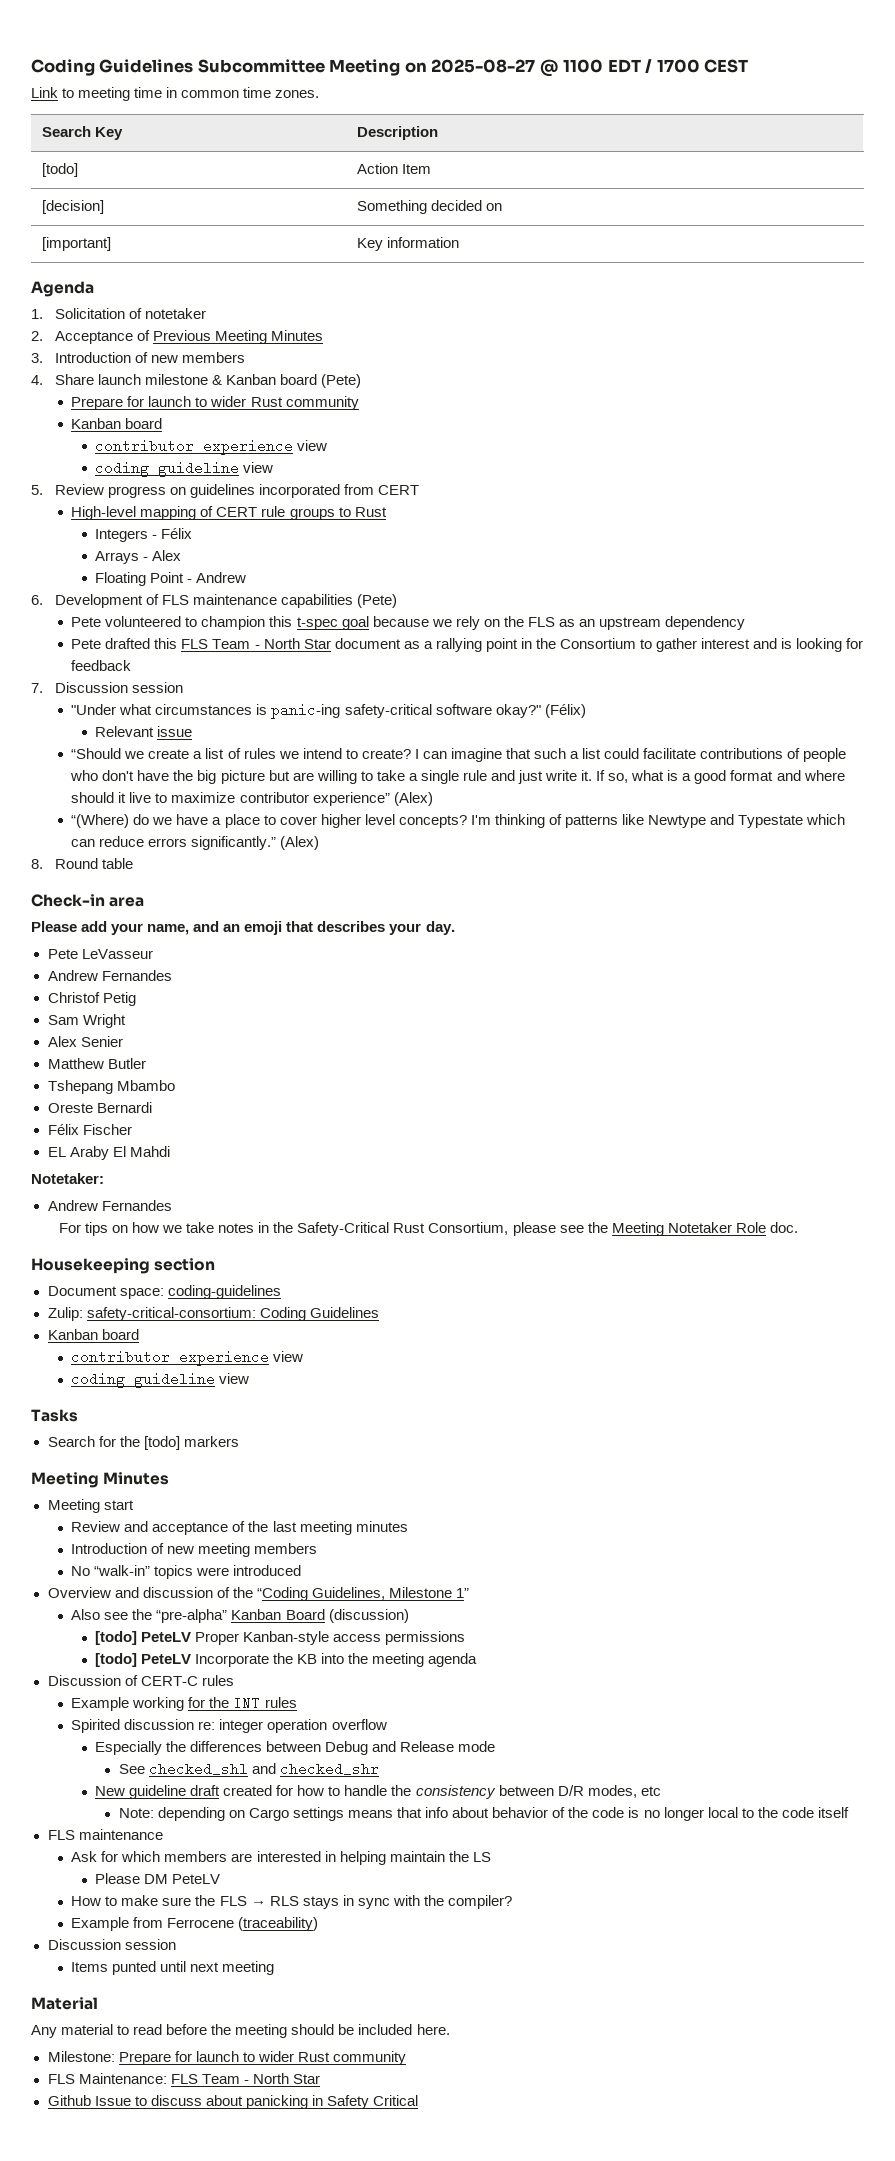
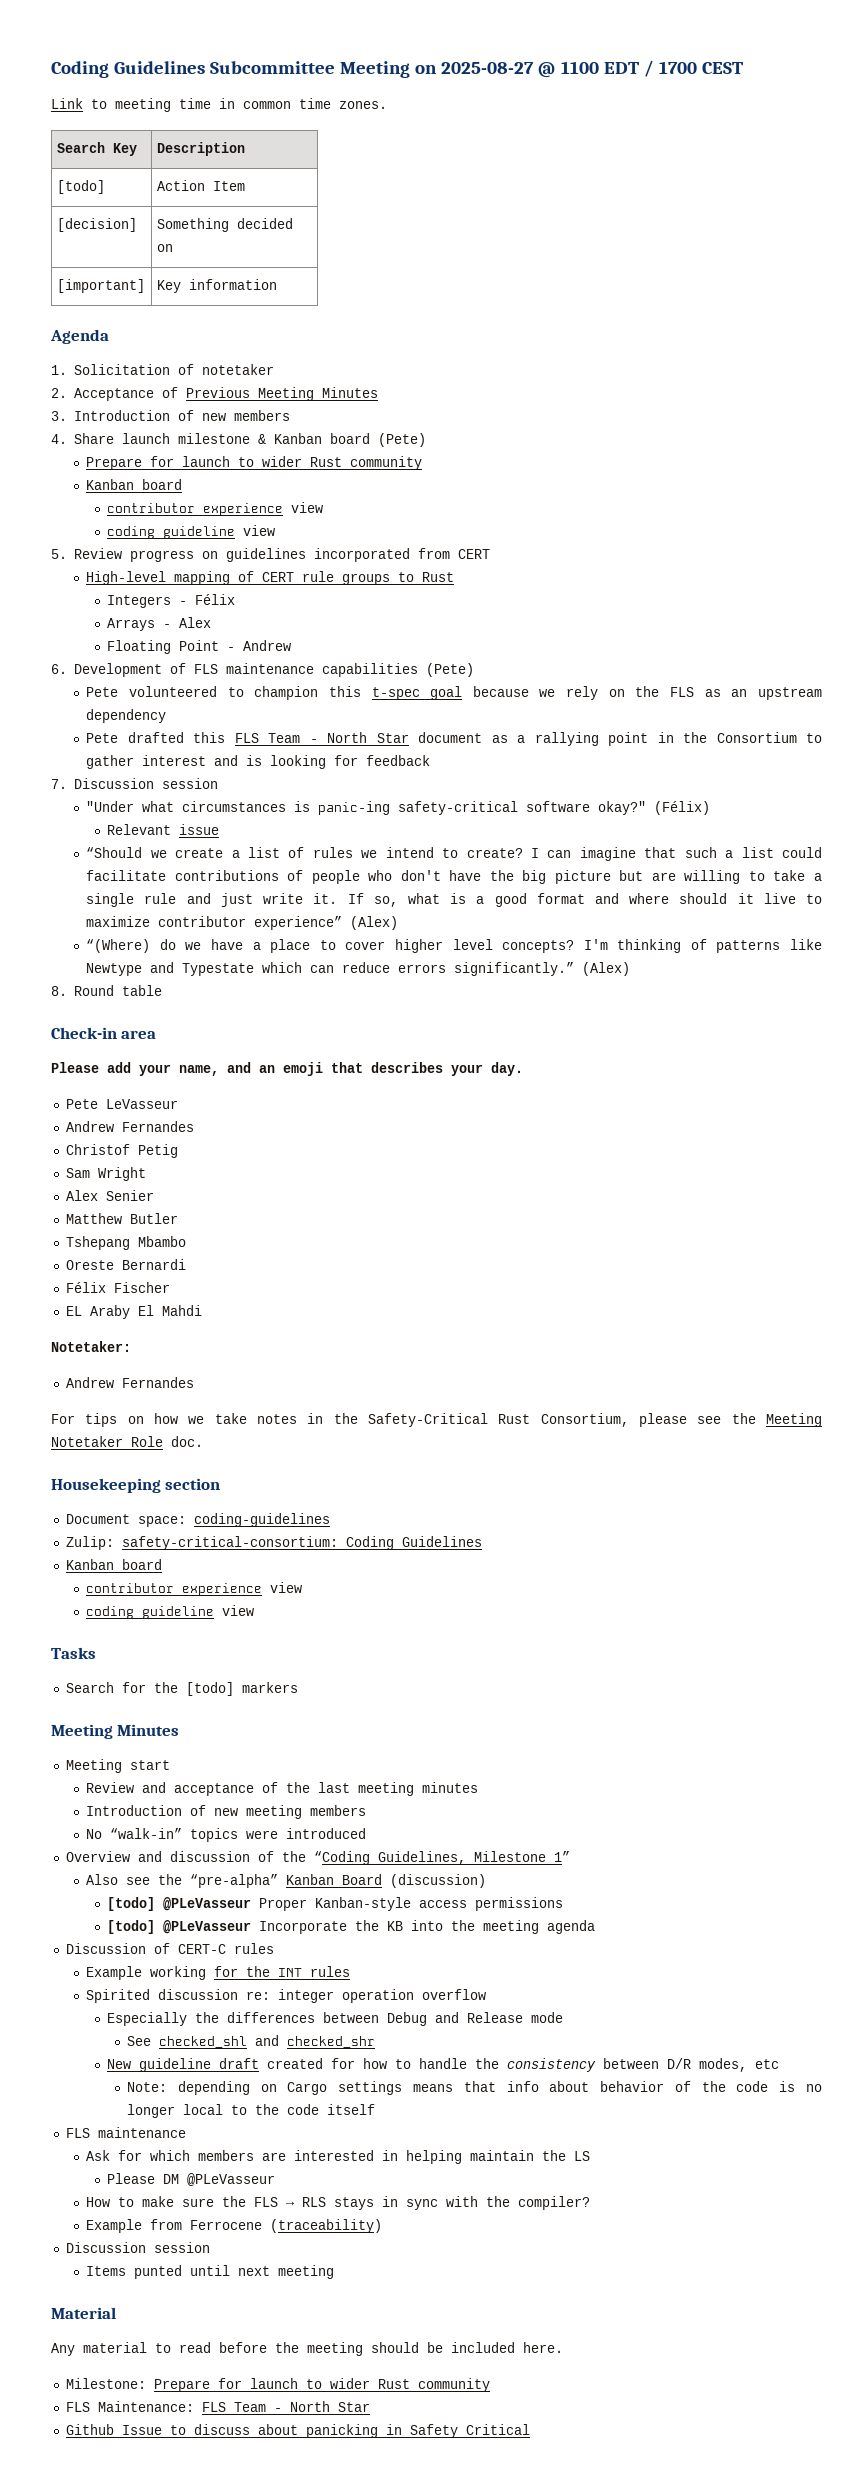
- [todo] PeteLV Proper Kanban-style access permissions
+ [todo] @PLeVasseur Proper Kanban-style access permissions
- [todo] PeteLV Incorporate the KB into the meeting agenda
+ [todo] @PLeVasseur Incorporate the KB into the meeting agenda
- Please DM PeteLV
+ Please DM @PLeVasseur

